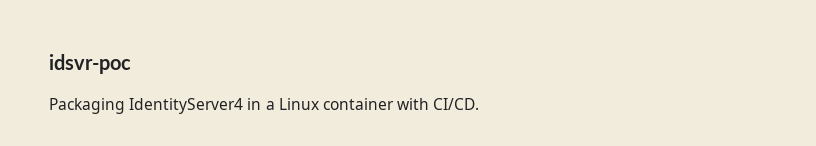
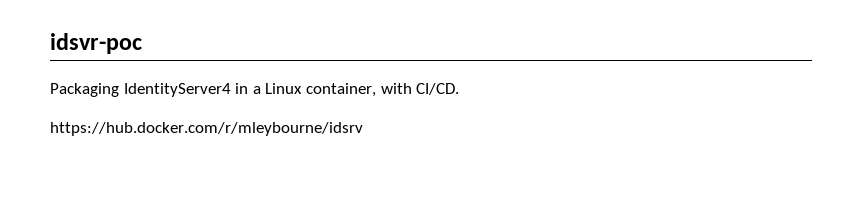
- Packaging IdentityServer4 in a Linux container with CI/CD.
+ Packaging IdentityServer4 in a Linux container, with CI/CD.
+ https://hub.docker.com/r/mleybourne/idsrv

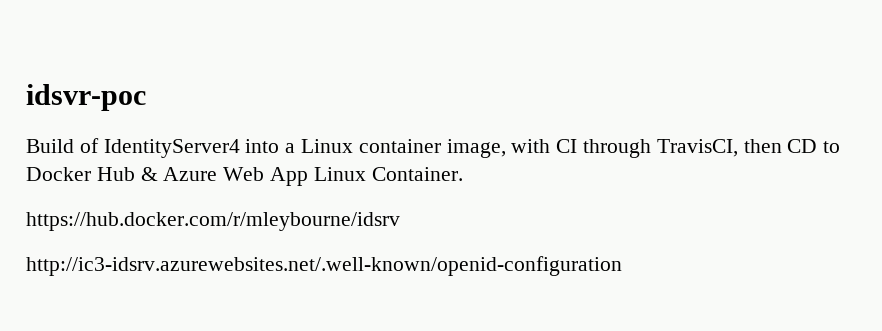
- Packaging IdentityServer4 in a Linux container, with CI/CD.
+ Build of IdentityServer4 into a Linux container image, with CI through TravisCI, then CD to Docker Hub & Azure Web App Linux Container.
+ http://ic3-idsrv.azurewebsites.net/.well-known/openid-configuration

